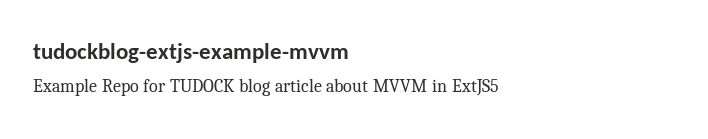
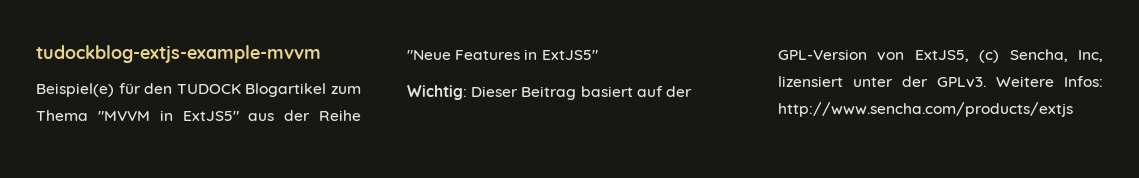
- Example Repo for TUDOCK blog article about MVVM in ExtJS5
+ Beispiel(e) für den TUDOCK Blogartikel zum Thema "MVVM in ExtJS5" aus der Reihe "Neue Features in ExtJS5"
+ Wichtig: Dieser Beitrag basiert auf der GPL-Version von ExtJS5, (c) Sencha, Inc, lizensiert unter der GPLv3. Weitere Infos: http://www.sencha.com/products/extjs

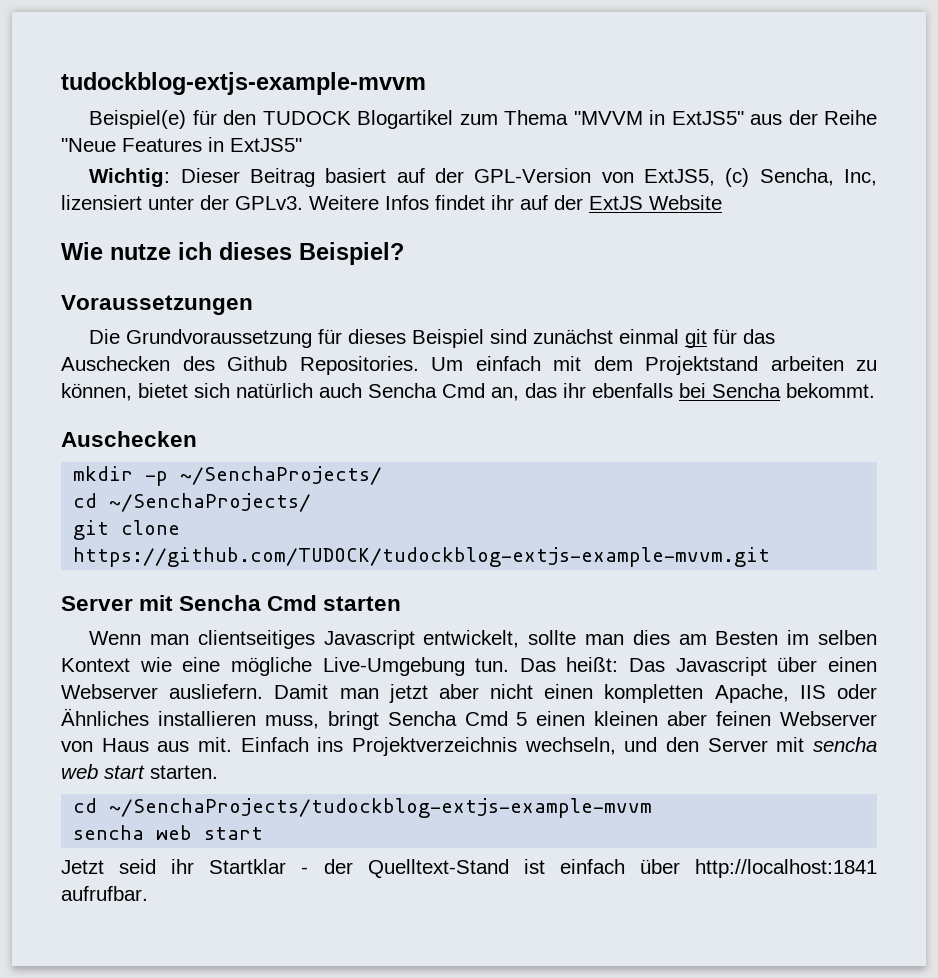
- Weitere Infos: http://www.sencha.com/products/extjs
+ Weitere Infos findet ihr auf der ExtJS Website
+ Wie nutze ich dieses Beispiel?
+ Voraussetzungen
+ Die Grundvoraussetzung für dieses Beispiel sind zunächst einmal git für das Auschecken des Github Repositories. Um einfach mit dem Projektstand arbeiten zu können, bietet sich natürlich auch Sencha Cmd an, das ihr ebenfalls bei Sencha bekommt.
+ Auschecken
+ mkdir -p ~/SenchaProjects/
+ cd ~/SenchaProjects/
+ git clone https://github.com/TUDOCK/tudockblog-extjs-example-mvvm.git
+ Server mit Sencha Cmd starten
+ Wenn man clientseitiges Javascript entwickelt, sollte man dies am Besten im selben Kontext wie eine mögliche Live-Umgebung tun. Das heißt: Das Javascript über einen Webserver ausliefern. Damit man jetzt aber nicht einen kompletten Apache, IIS oder Ähnliches installieren muss, bringt Sencha Cmd 5 einen kleinen aber feinen Webserver von Haus aus mit. Einfach ins Projektverzeichnis wechseln, und den Server mit sencha web start starten.
+ cd ~/SenchaProjects/tudockblog-extjs-example-mvvm
+ sencha web start
+ Jetzt seid ihr Startklar - der Quelltext-Stand ist einfach über http://localhost:1841 aufrufbar.

